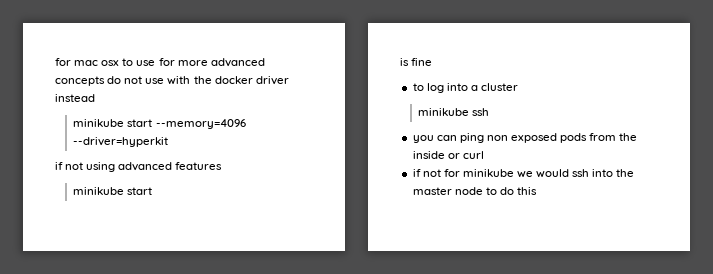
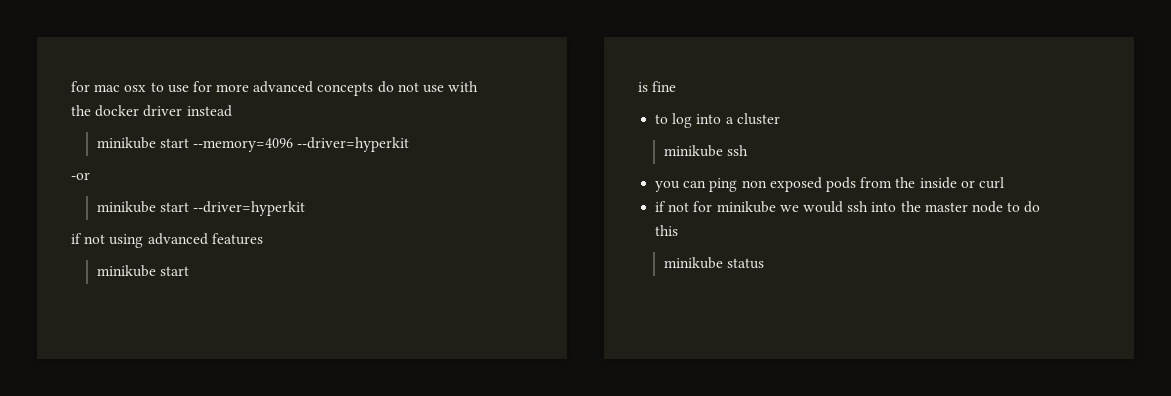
+ -or
+ minikube start --driver=hyperkit
+ minikube status

